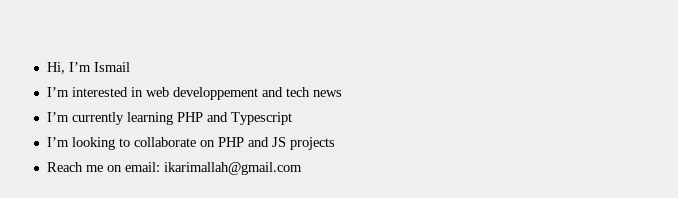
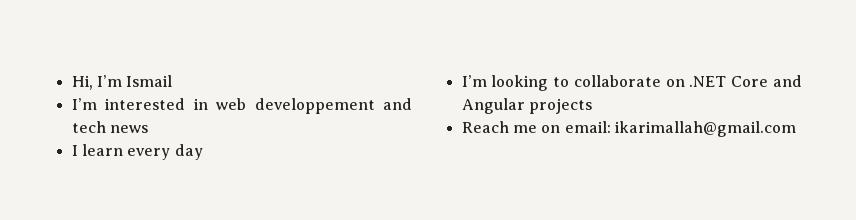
- I’m currently learning PHP and Typescript
+ I learn every day
- I’m looking to collaborate on PHP and JS projects
+ I’m looking to collaborate on .NET Core and Angular projects

